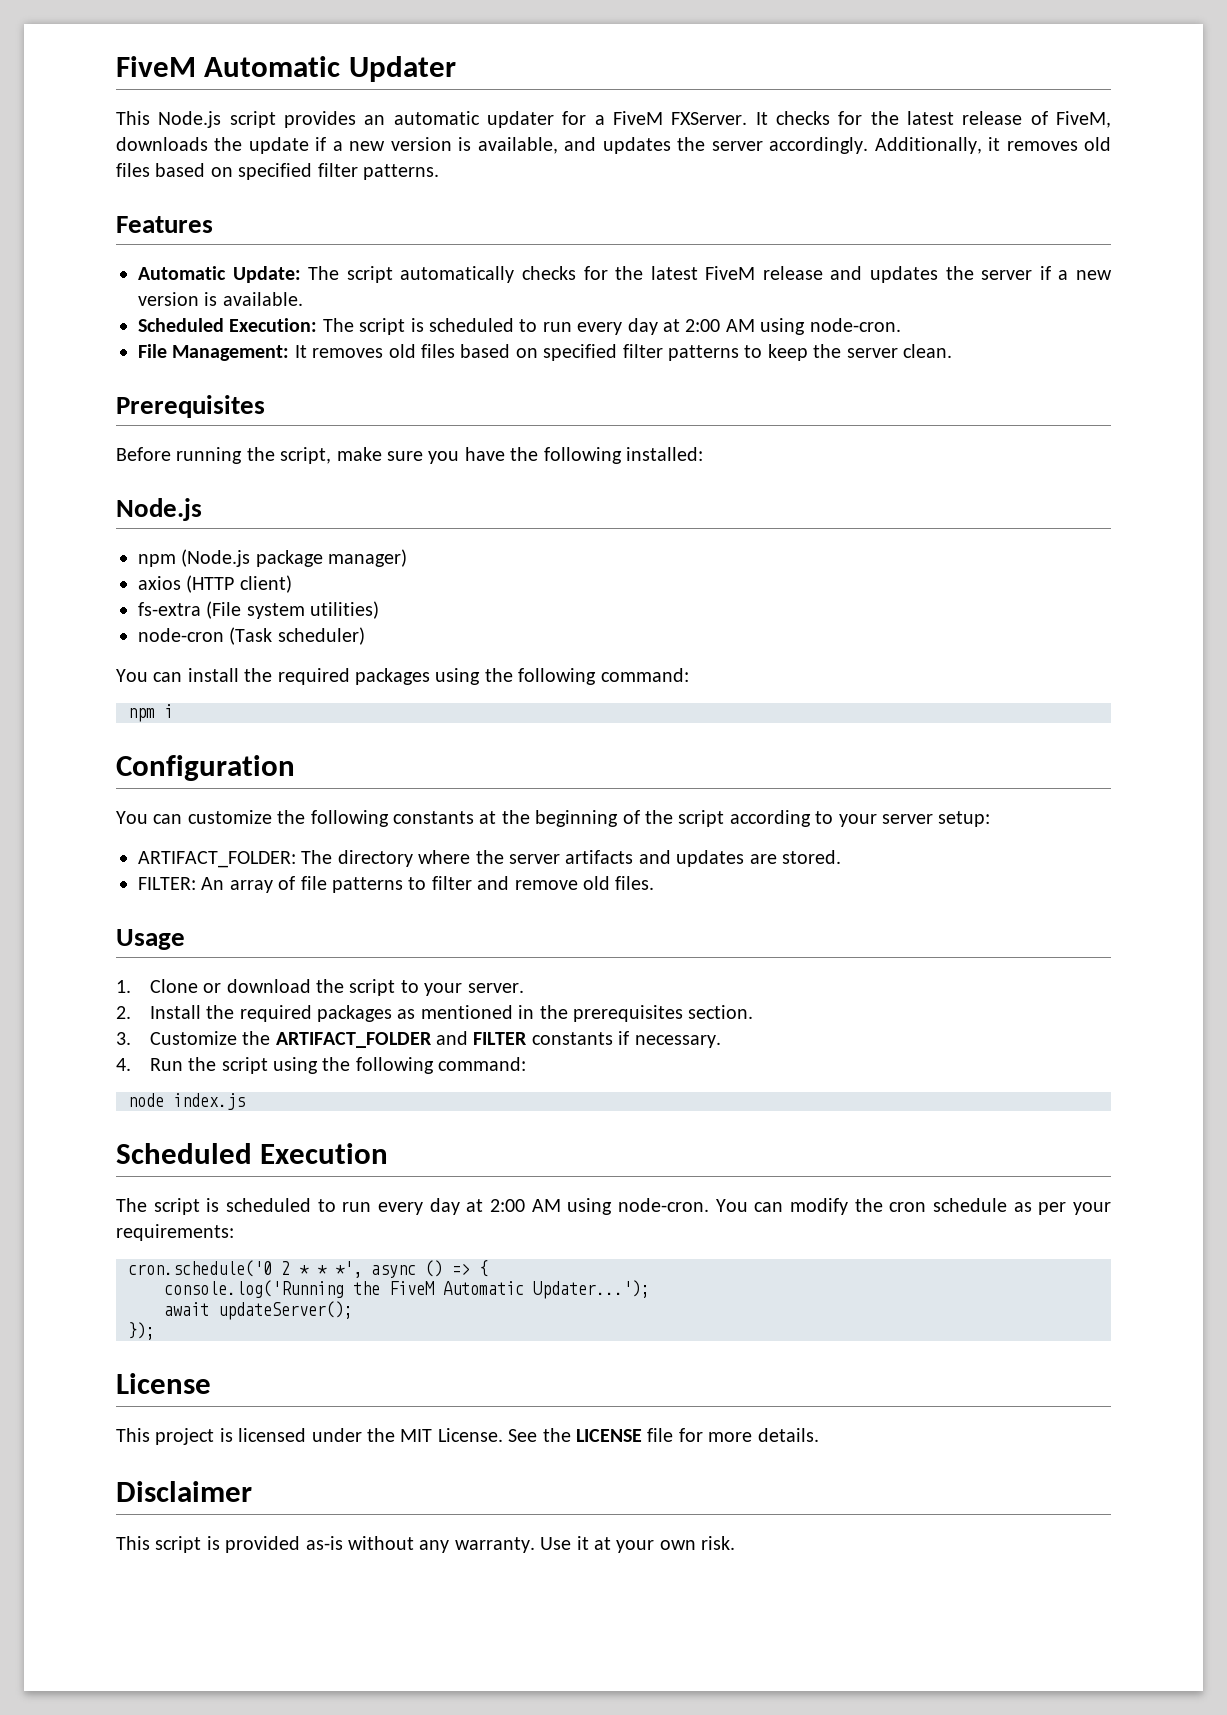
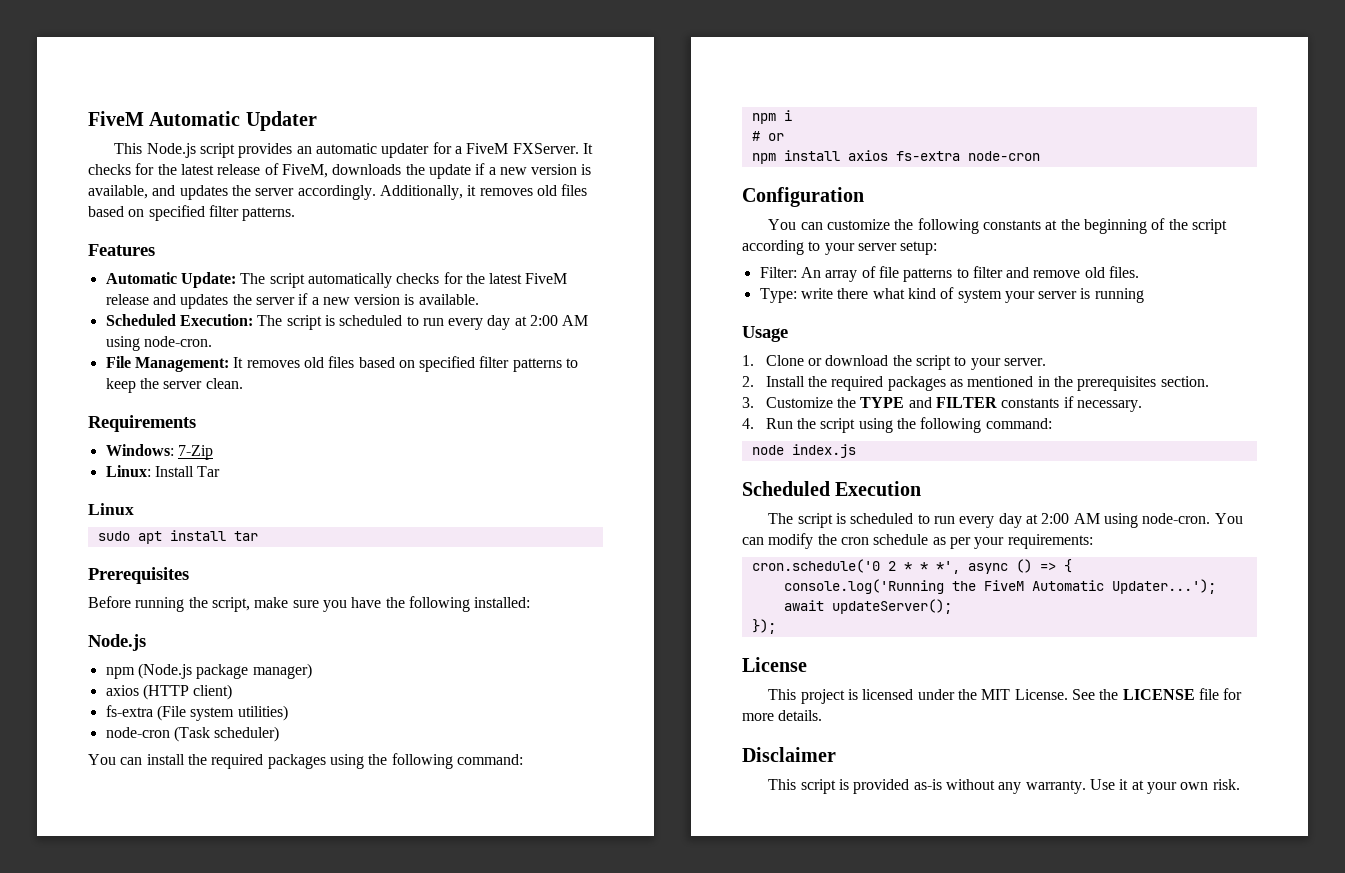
+ Requirements
+ Windows: 7-Zip
+ Linux: Install Tar
+ Linux
+ sudo apt install tar
+ # or
+ npm install axios fs-extra node-cron
- ARTIFACT_FOLDER: The directory where the server artifacts and updates are stored.
- FILTER: An array of file patterns to filter and remove old files.
+ Filter: An array of file patterns to filter and remove old files.
+ Type: write there what kind of system your server is running
- 3. Customize the ARTIFACT_FOLDER and FILTER constants if necessary.
+ 3. Customize the TYPE and FILTER constants if necessary.

